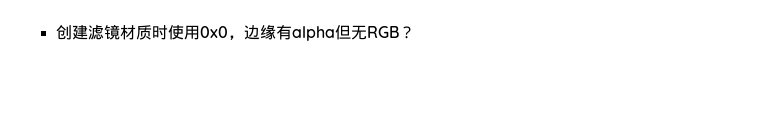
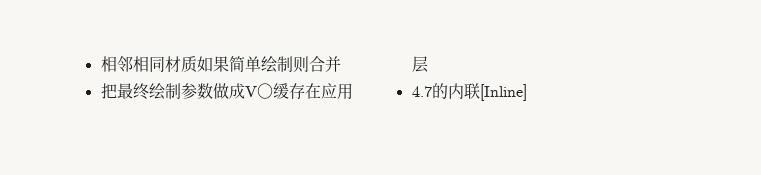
- 创建滤镜材质时使用0x0，边缘有alpha但无RGB？
+ 相邻相同材质如果简单绘制则合并
+ 把最终绘制参数做成V〇缓存在应用层
+ 4.7的内联[Inline]

